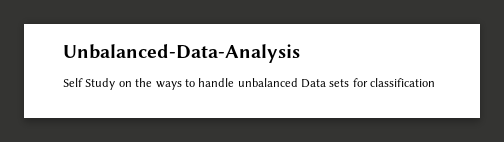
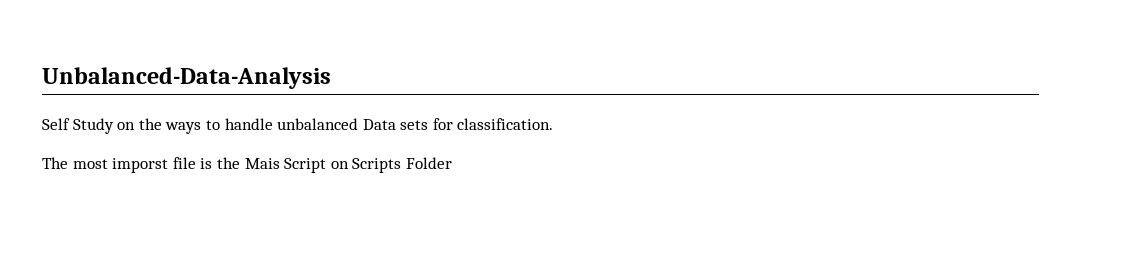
- Self Study on the ways to handle unbalanced Data sets for classification
+ Self Study on the ways to handle unbalanced Data sets for classification.
+ The most imporst file is the Mais Script on Scripts Folder

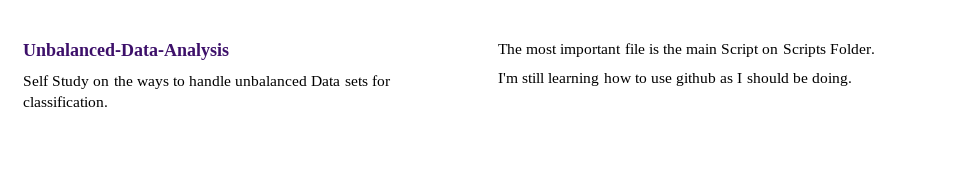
- The most imporst file is the Mais Script on Scripts Folder
+ The most important file is the main Script on Scripts Folder.
+ I'm still learning how to use github as I should be doing.

